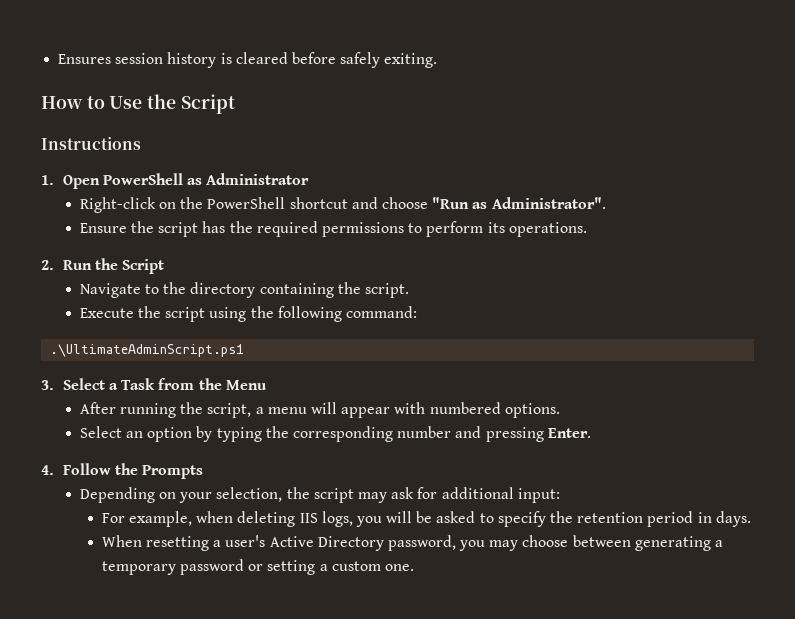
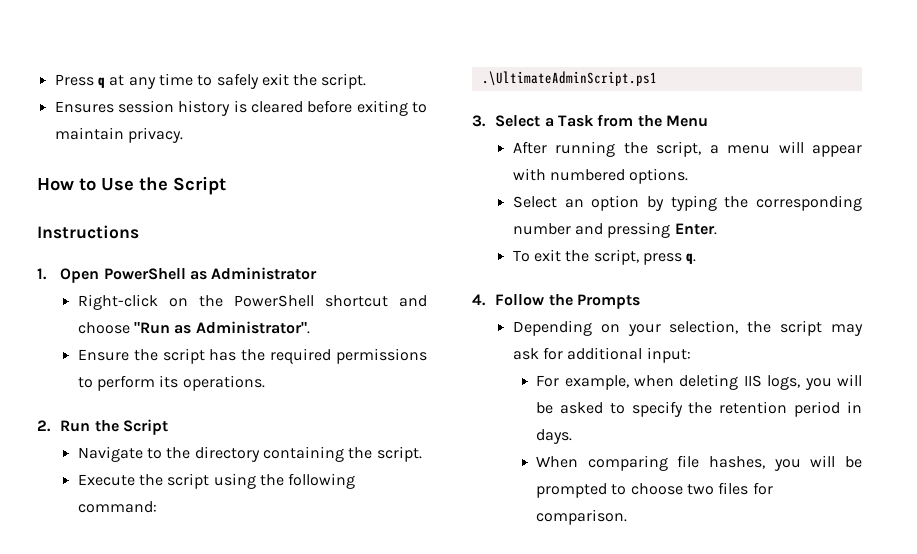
+ Press q at any time to safely exit the script.
- Ensures session history is cleared before safely exiting.
+ Ensures session history is cleared before exiting to maintain privacy.
+ To exit the script, press q.
- When resetting a user's Active Directory password, you may choose between generating a temporary password or setting a custom one.
+ When comparing file hashes, you will be prompted to choose two files for comparison.

